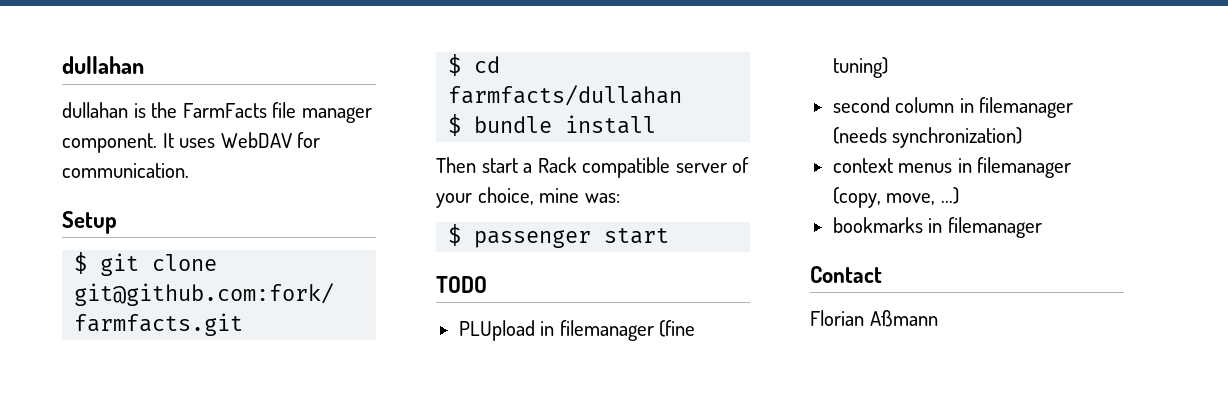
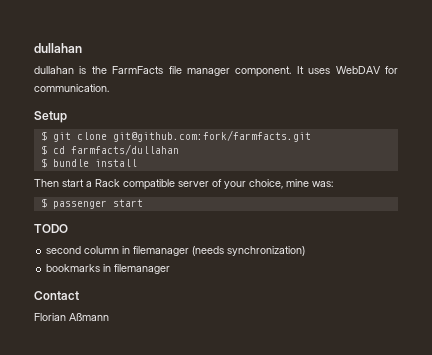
- PLUpload in filemanager (fine tuning)
- context menus in filemanager (copy, move, ...)

